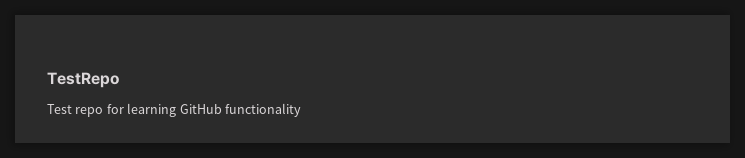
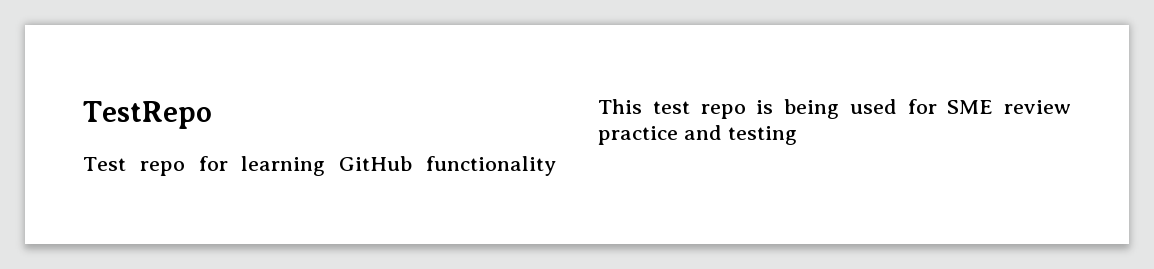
- Test repo for learning GitHub functionality
+ Test repo for learning GitHub functionality This test repo is being used for SME review practice and testing

